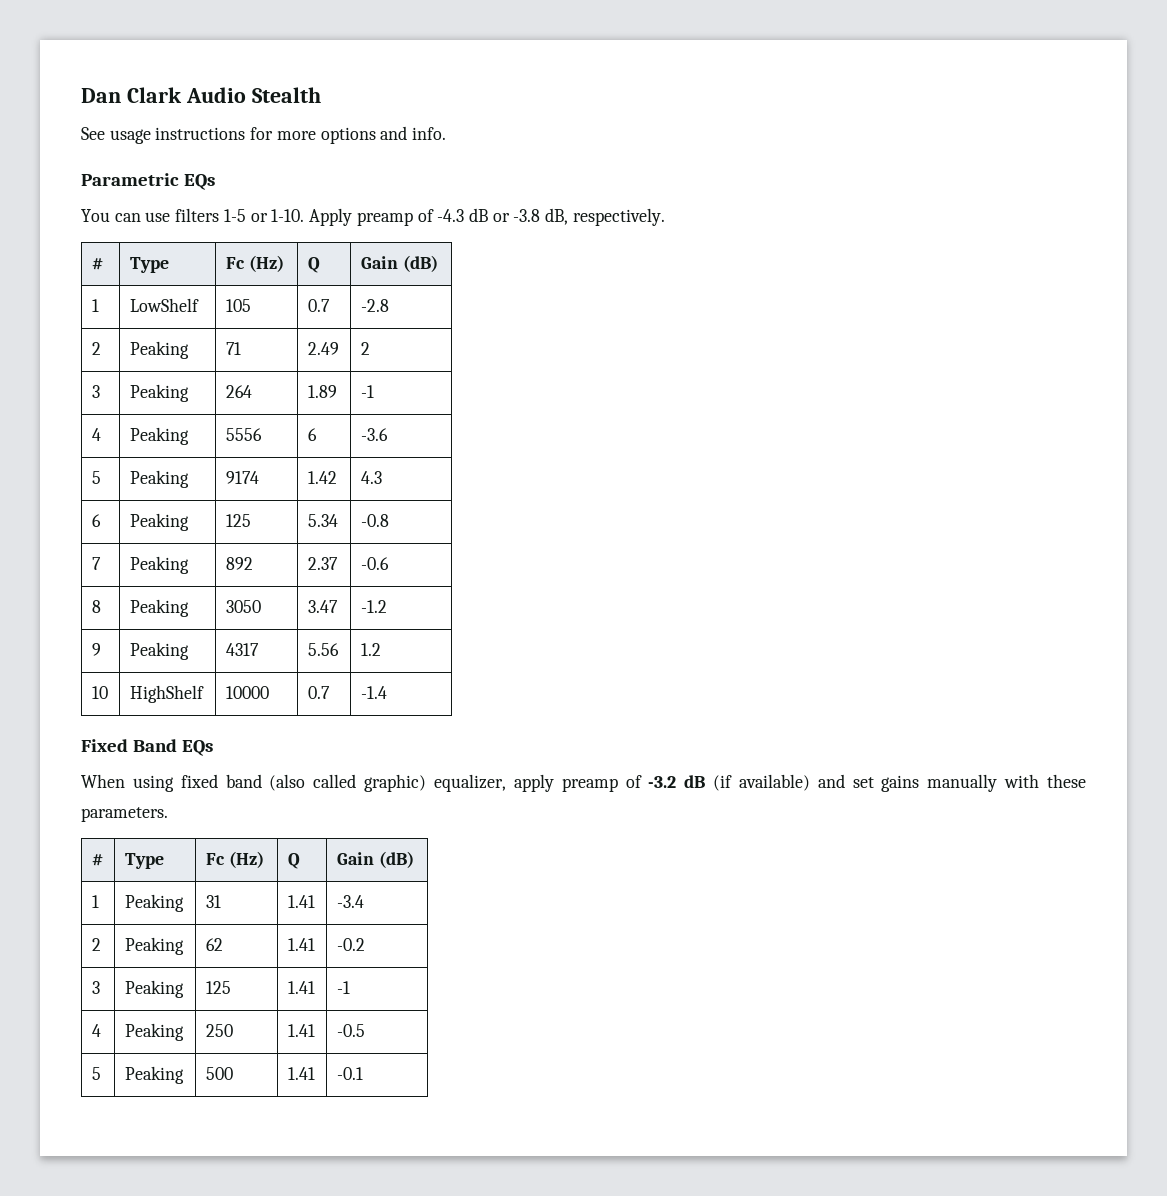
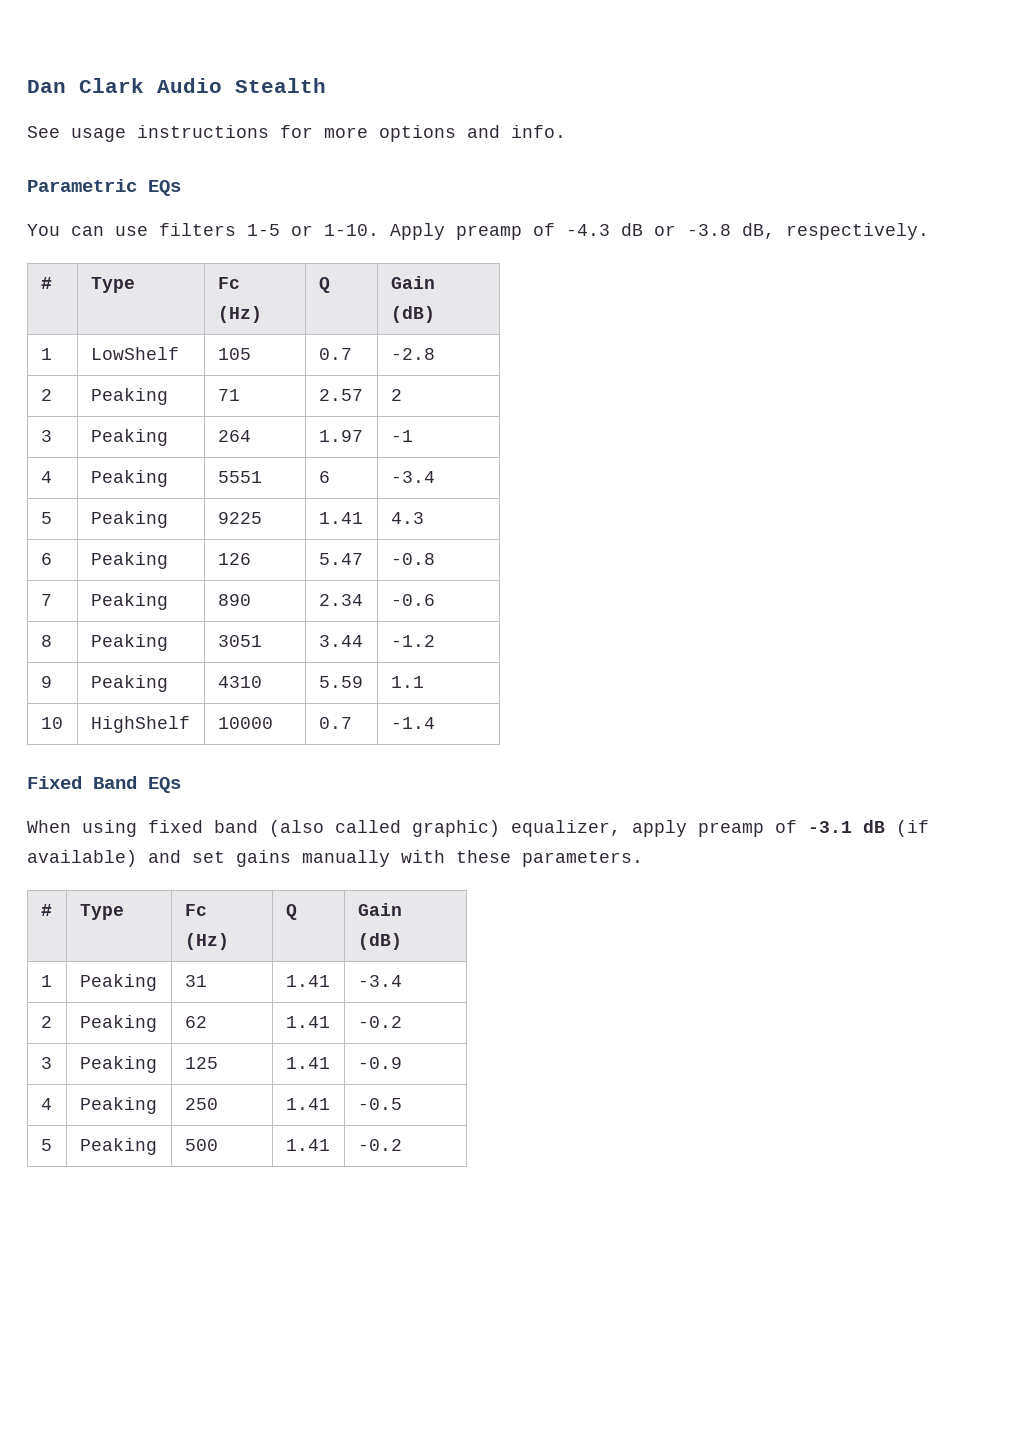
- 2 | Peaking | 71 | 2.49 | 2
+ 2 | Peaking | 71 | 2.57 | 2
- 3 | Peaking | 264 | 1.89 | -1
- 4 | Peaking | 5556 | 6 | -3.6
- 5 | Peaking | 9174 | 1.42 | 4.3
+ 3 | Peaking | 264 | 1.97 | -1
+ 4 | Peaking | 5551 | 6 | -3.4
+ 5 | Peaking | 9225 | 1.41 | 4.3
- 6 | Peaking | 125 | 5.34 | -0.8
+ 6 | Peaking | 126 | 5.47 | -0.8
- 7 | Peaking | 892 | 2.37 | -0.6
+ 7 | Peaking | 890 | 2.34 | -0.6
- 8 | Peaking | 3050 | 3.47 | -1.2
+ 8 | Peaking | 3051 | 3.44 | -1.2
- 9 | Peaking | 4317 | 5.56 | 1.2
+ 9 | Peaking | 4310 | 5.59 | 1.1
- When using fixed band (also called graphic) equalizer, apply preamp of -3.2 dB (if available) and set gains manually with these parameters.
+ When using fixed band (also called graphic) equalizer, apply preamp of -3.1 dB (if available) and set gains manually with these parameters.
- 3 | Peaking | 125 | 1.41 | -1
+ 3 | Peaking | 125 | 1.41 | -0.9
- 5 | Peaking | 500 | 1.41 | -0.1
+ 5 | Peaking | 500 | 1.41 | -0.2

